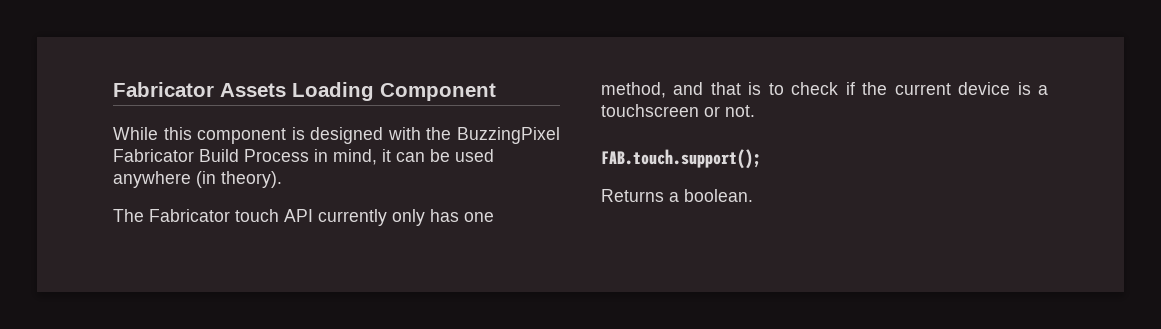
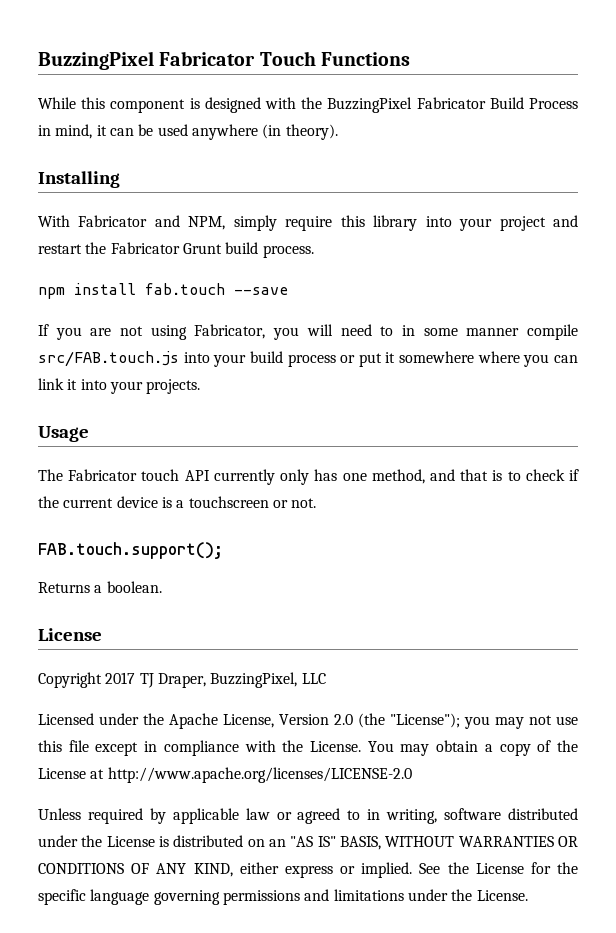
- Fabricator Assets Loading Component
+ BuzzingPixel Fabricator Touch Functions
+ Installing
+ With Fabricator and NPM, simply require this library into your project and restart the Fabricator Grunt build process.
+ npm install fab.touch --save
+ If you are not using Fabricator, you will need to in some manner compile src/FAB.touch.js into your build process or put it somewhere where you can link it into your projects.
+ Usage
  Returns a boolean.
+ License
+ Copyright 2017 TJ Draper, BuzzingPixel, LLC
+ Licensed under the Apache License, Version 2.0 (the "License"); you may not use this file except in compliance with the License. You may obtain a copy of the License at http://www.apache.org/licenses/LICENSE-2.0
+ Unless required by applicable law or agreed to in writing, software distributed under the License is distributed on an "AS IS" BASIS, WITHOUT WARRANTIES OR CONDITIONS OF ANY KIND, either express or implied. See the License for the specific language governing permissions and limitations under the License.

